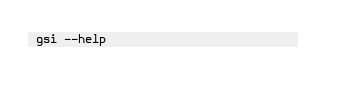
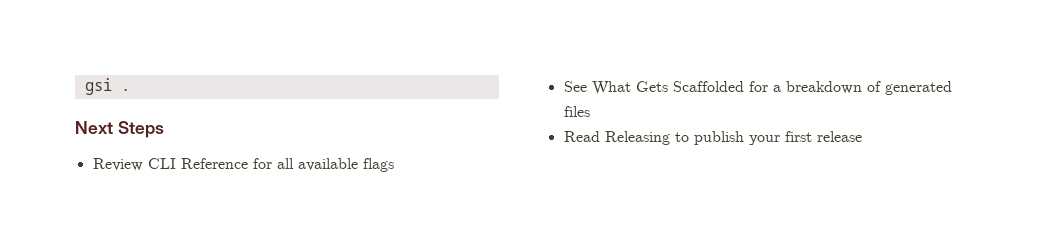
- gsi --help
+ gsi .
+ Next Steps
+ Review CLI Reference for all available flags
+ See What Gets Scaffolded for a breakdown of generated files
+ Read Releasing to publish your first release

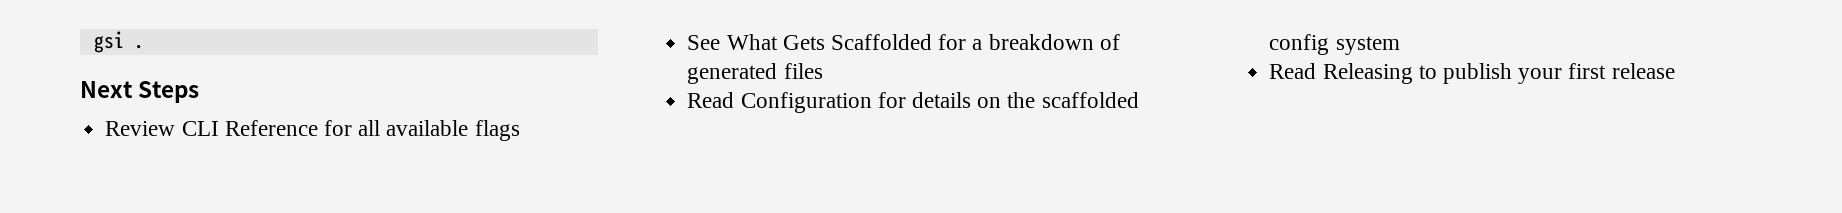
+ Read Configuration for details on the scaffolded config system

